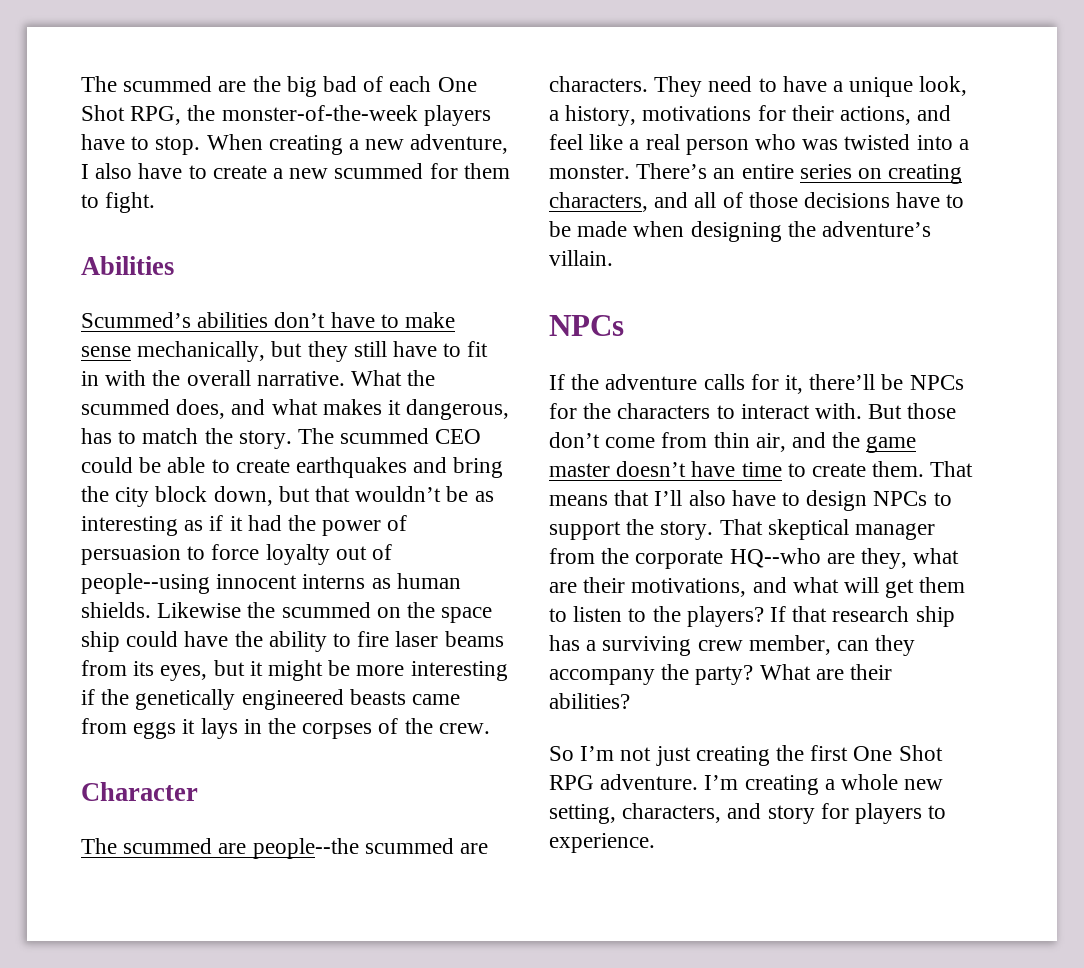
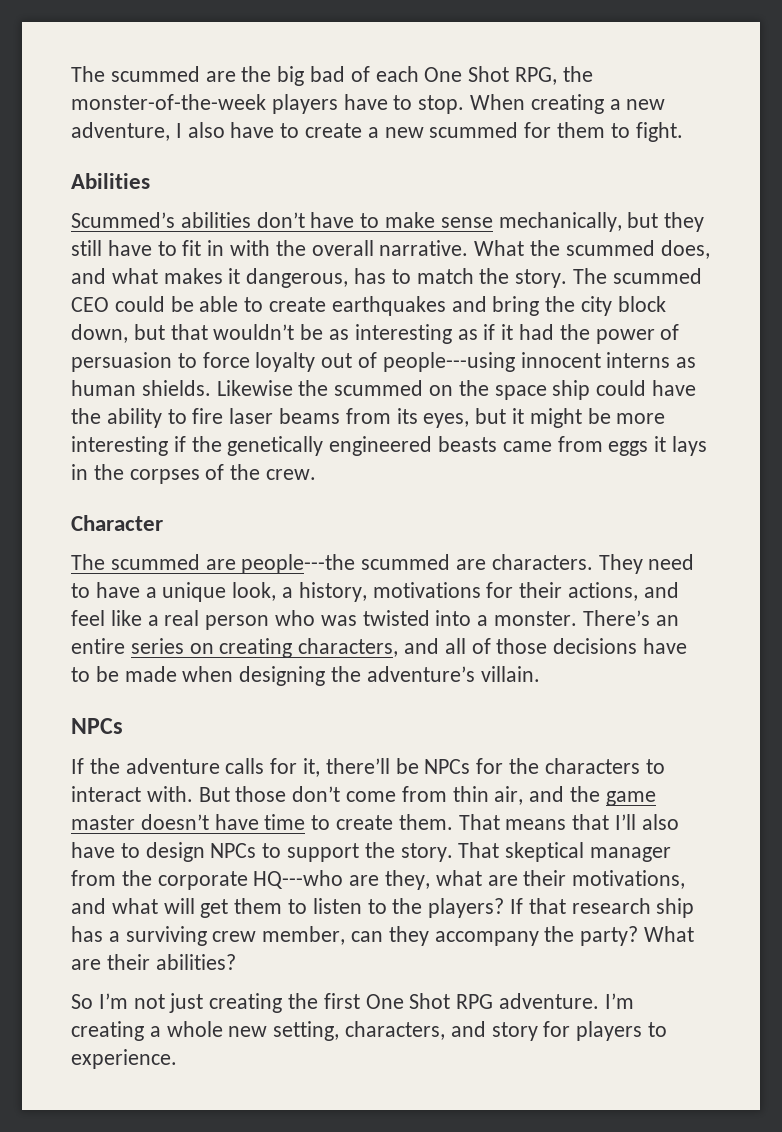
- The scummed CEO could be able to create earthquakes and bring the city block down, but that wouldn’t be as interesting as if it had the power of persuasion to force loyalty out of people--using innocent interns as human shields.
+ The scummed CEO could be able to create earthquakes and bring the city block down, but that wouldn’t be as interesting as if it had the power of persuasion to force loyalty out of people---using innocent interns as human shields.
- The scummed are people--the scummed are characters.
+ The scummed are people---the scummed are characters.
- That skeptical manager from the corporate HQ--who are they, what are their motivations, and what will get them to listen to the players?
+ That skeptical manager from the corporate HQ---who are they, what are their motivations, and what will get them to listen to the players?

